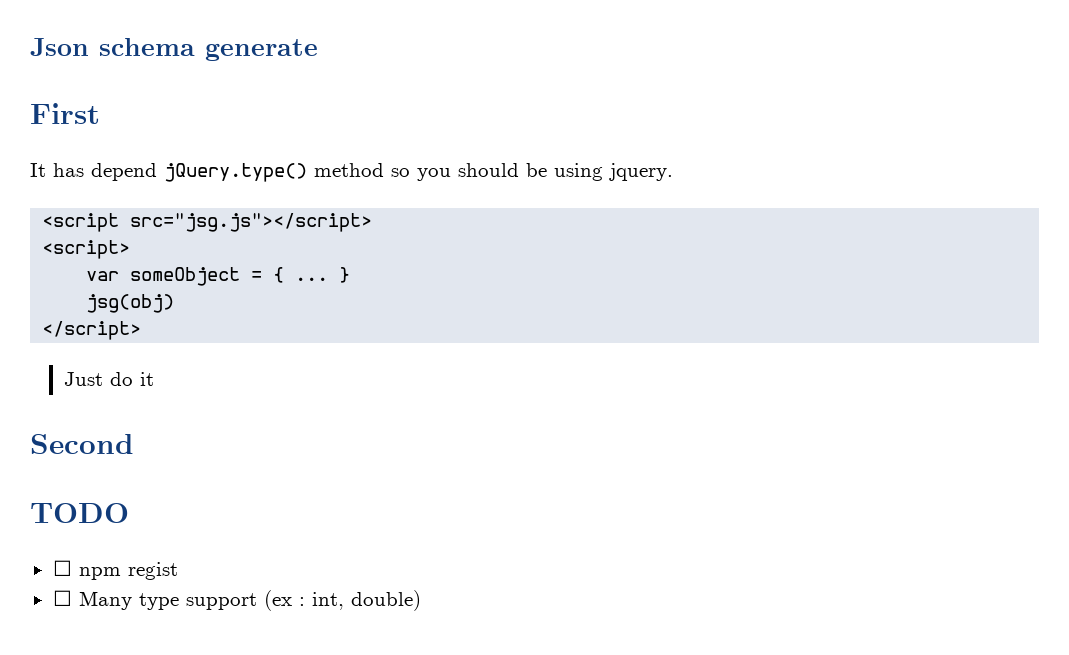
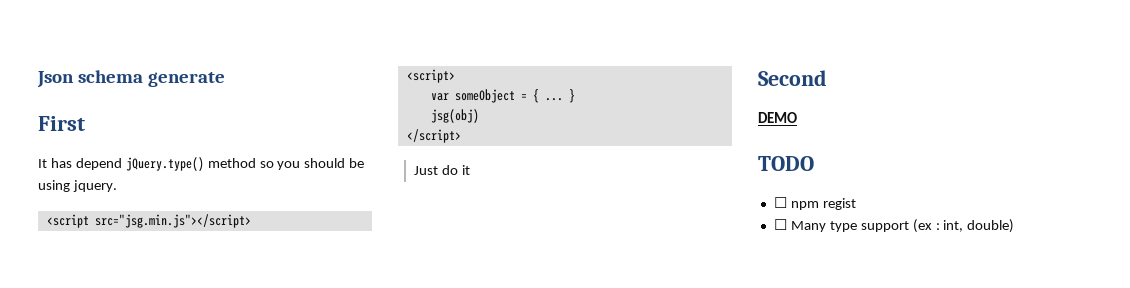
- <script src="jsg.js"></script>
+ <script src="jsg.min.js"></script>
+ DEMO

